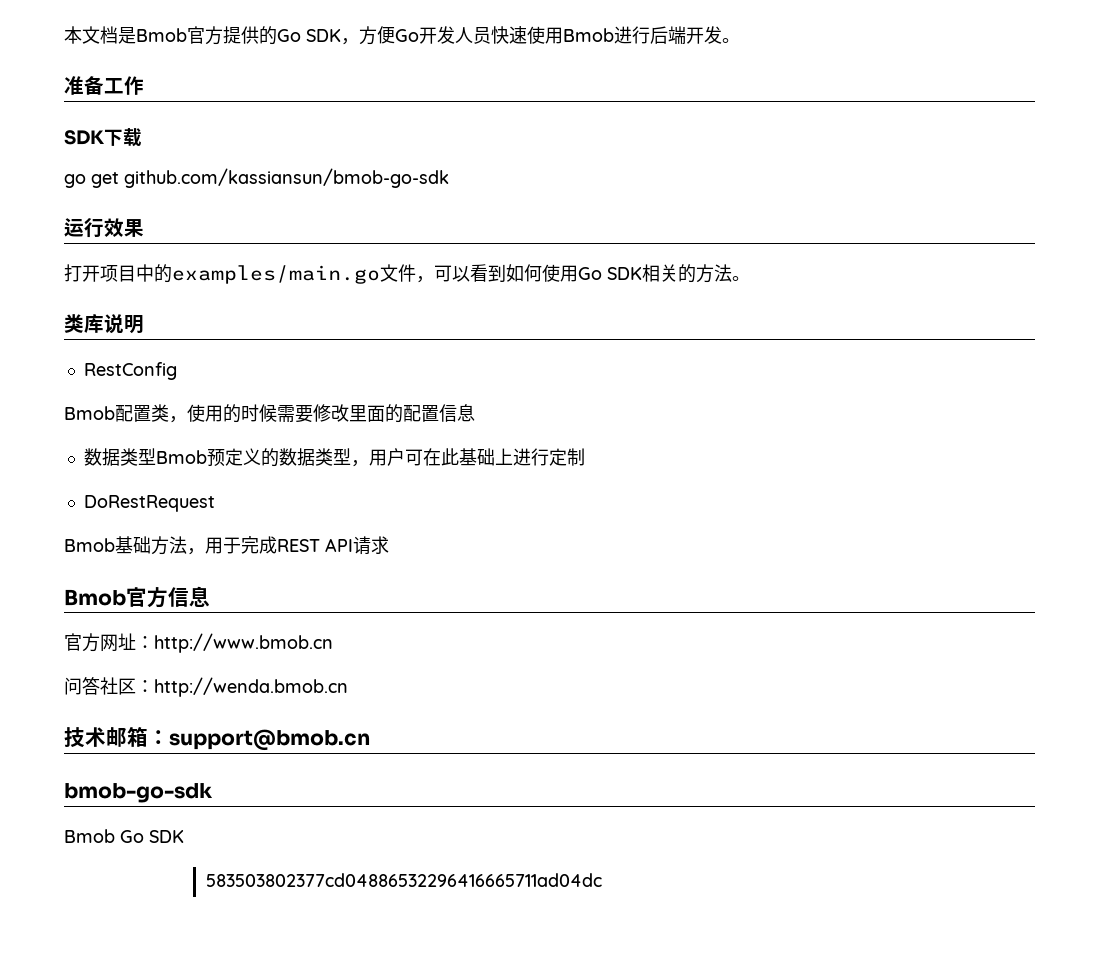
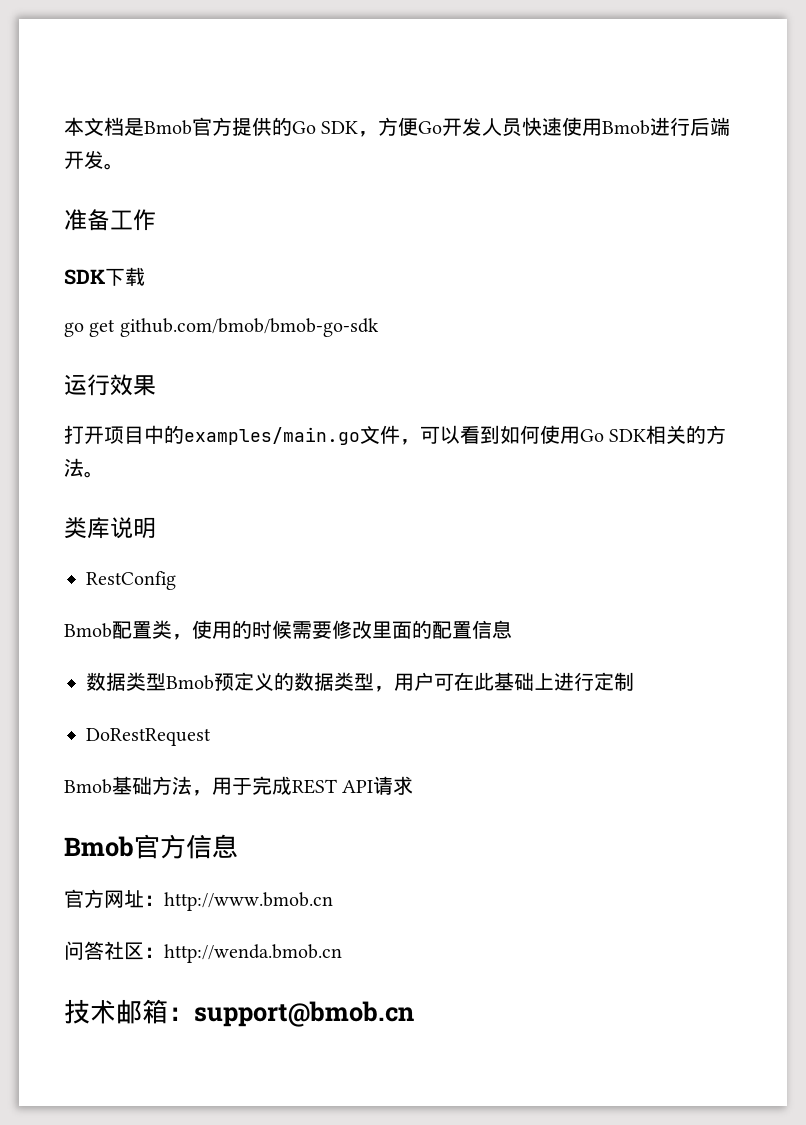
- go get github.com/kassiansun/bmob-go-sdk
+ go get github.com/bmob/bmob-go-sdk
- bmob-go-sdk
- Bmob Go SDK
- 583503802377cd04886532296416665711ad04dc

